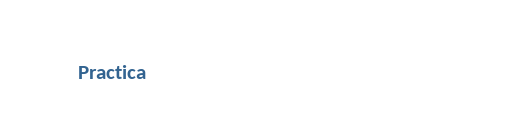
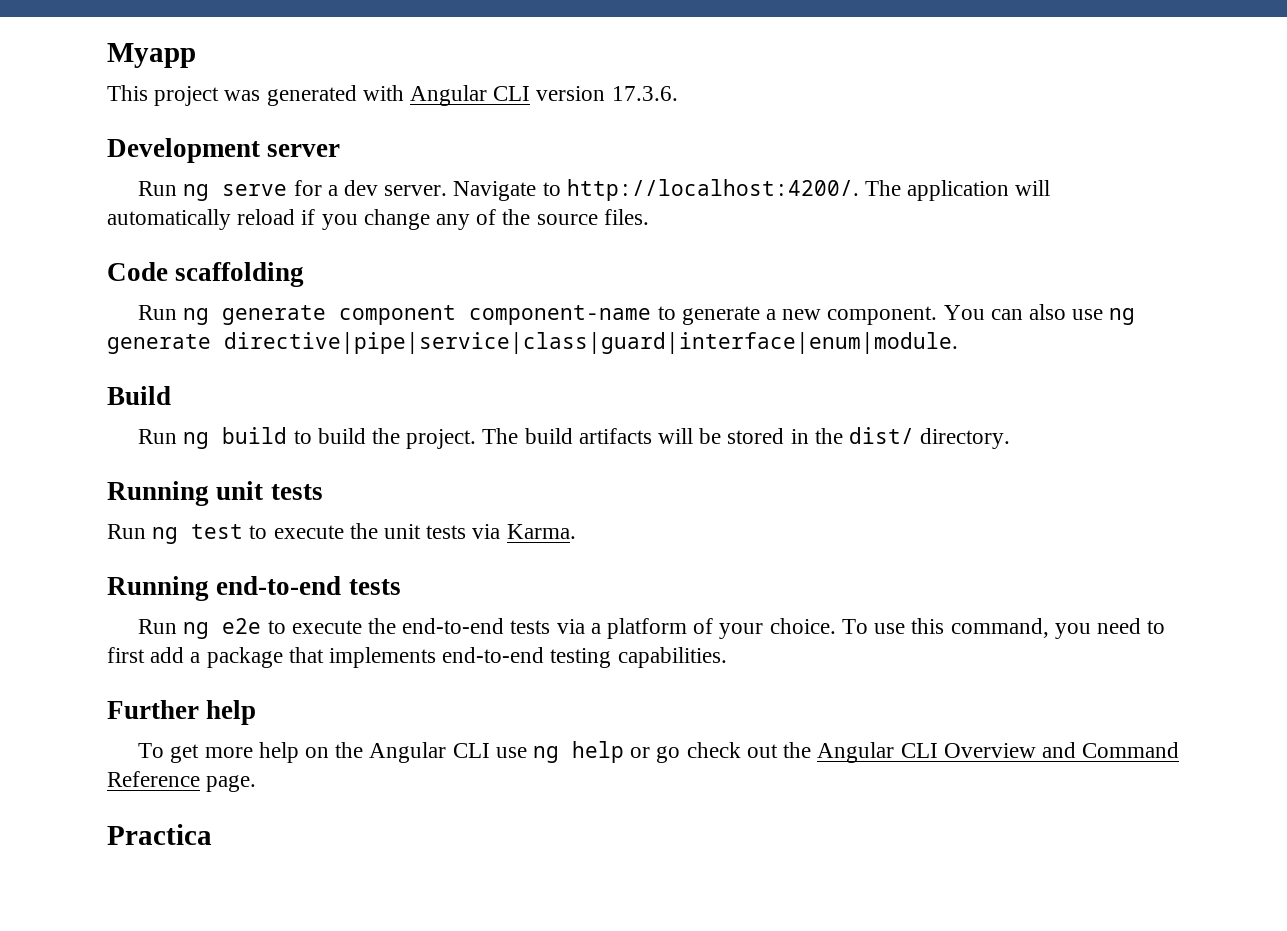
+ Myapp
+ This project was generated with Angular CLI version 17.3.6.
+ Development server
+ Run ng serve for a dev server. Navigate to http://localhost:4200/. The application will automatically reload if you change any of the source files.
+ Code scaffolding
+ Run ng generate component component-name to generate a new component. You can also use ng generate directive|pipe|service|class|guard|interface|enum|module.
+ Build
+ Run ng build to build the project. The build artifacts will be stored in the dist/ directory.
+ Running unit tests
+ Run ng test to execute the unit tests via Karma.
+ Running end-to-end tests
+ Run ng e2e to execute the end-to-end tests via a platform of your choice. To use this command, you need to first add a package that implements end-to-end testing capabilities.
+ Further help
+ To get more help on the Angular CLI use ng help or go check out the Angular CLI Overview and Command Reference page.

